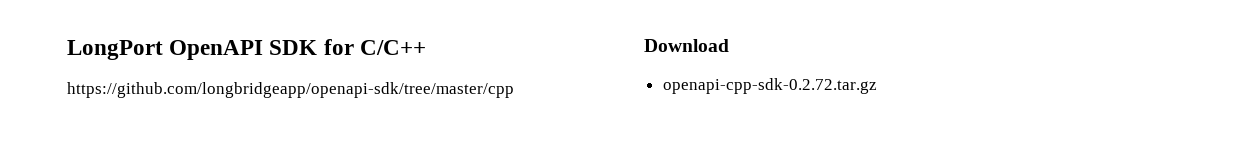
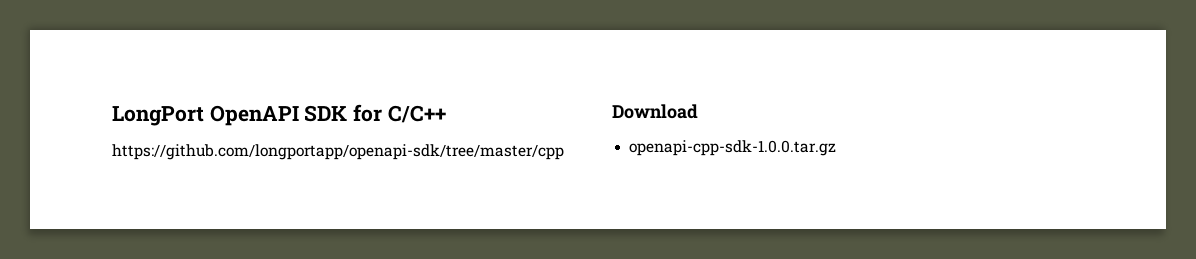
- https://github.com/longbridgeapp/openapi-sdk/tree/master/cpp
+ https://github.com/longportapp/openapi-sdk/tree/master/cpp
- openapi-cpp-sdk-0.2.72.tar.gz
+ openapi-cpp-sdk-1.0.0.tar.gz

